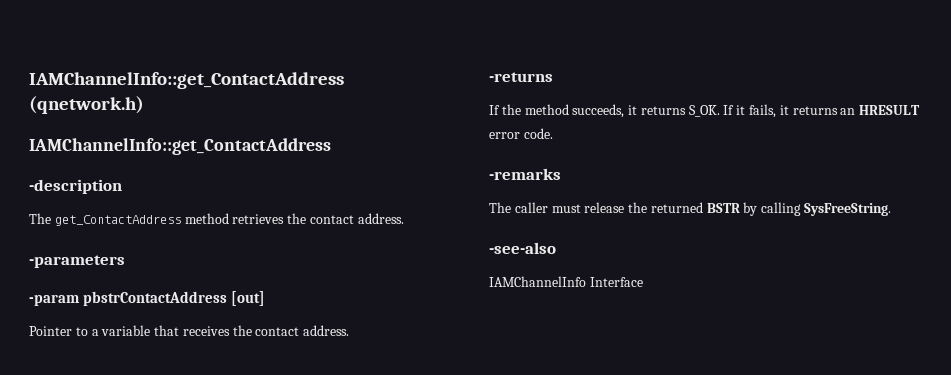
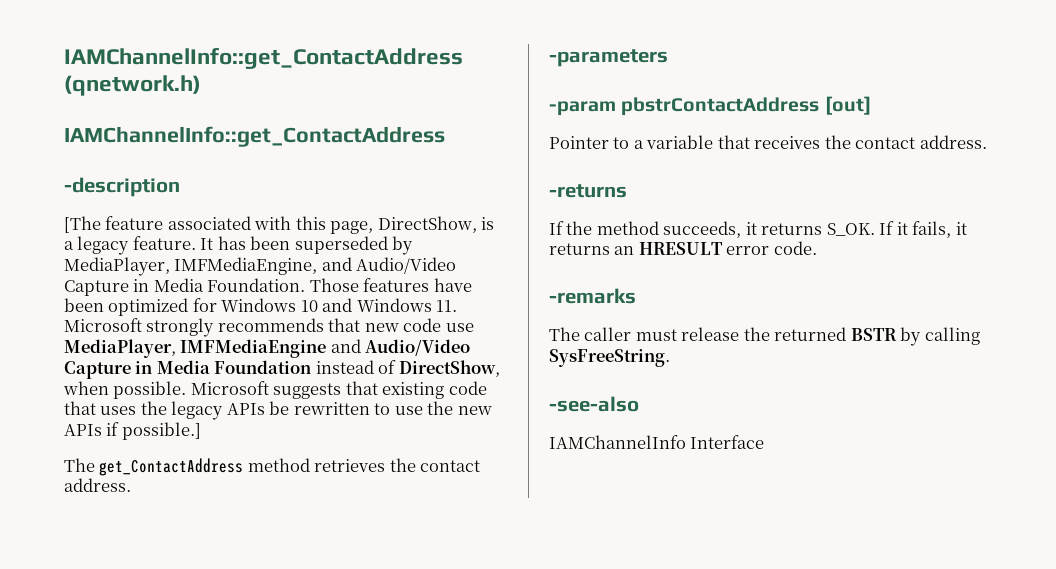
+ [The feature associated with this page, DirectShow, is a legacy feature. It has been superseded by MediaPlayer, IMFMediaEngine, and Audio/Video Capture in Media Foundation. Those features have been optimized for Windows 10 and Windows 11. Microsoft strongly recommends that new code use MediaPlayer, IMFMediaEngine and Audio/Video Capture in Media Foundation instead of DirectShow, when possible. Microsoft suggests that existing code that uses the legacy APIs be rewritten to use the new APIs if possible.]

